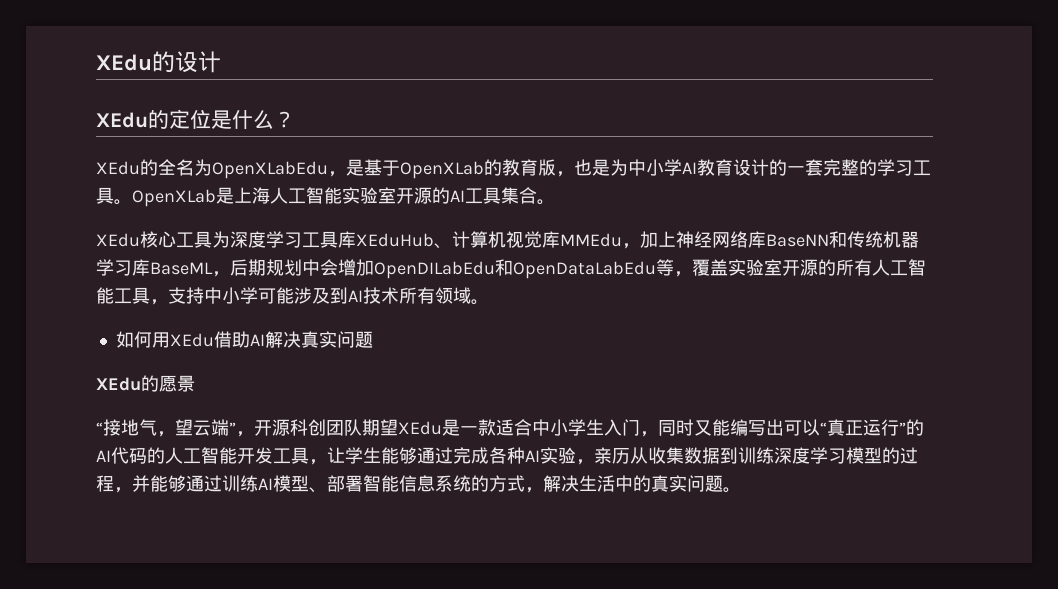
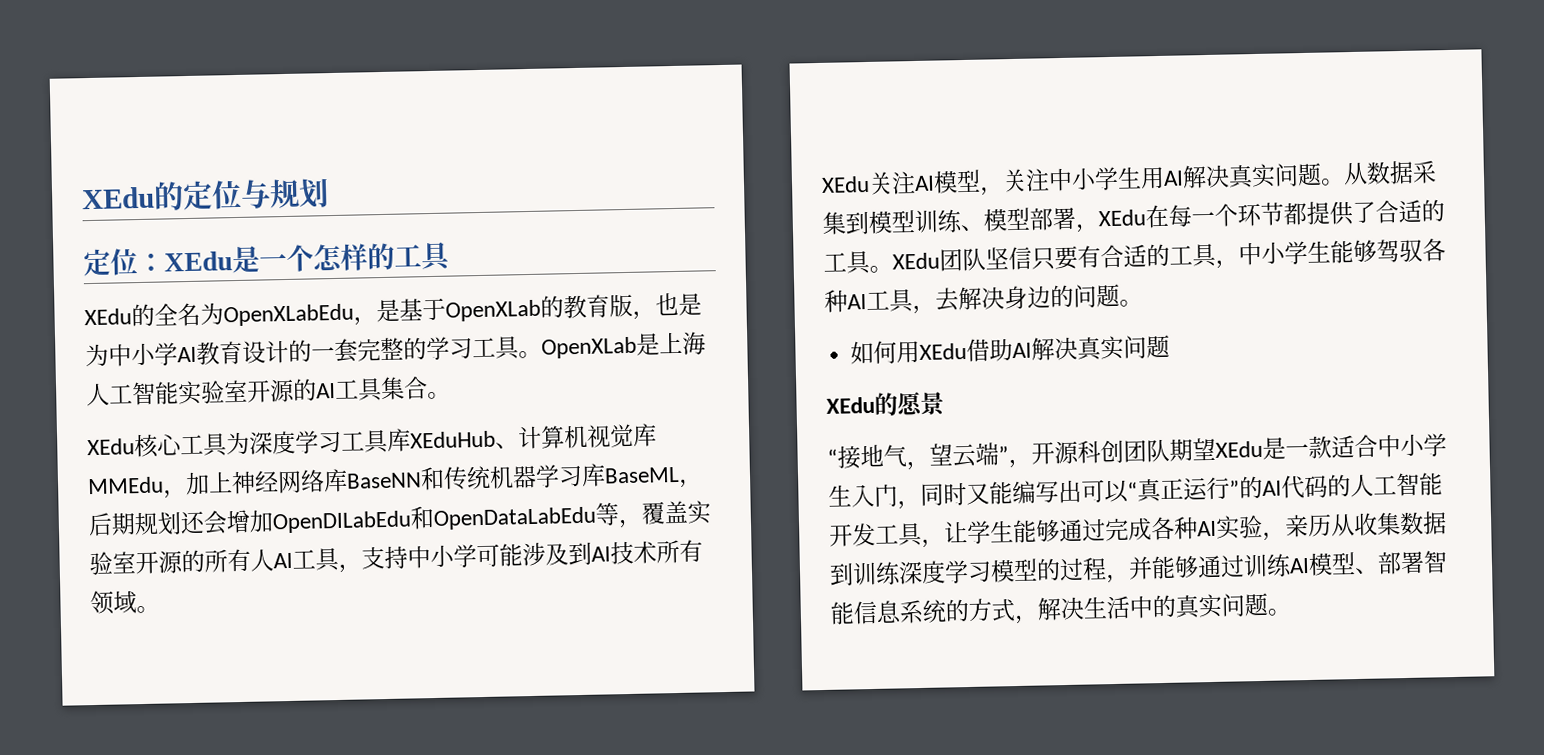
- XEdu的设计
- XEdu的定位是什么？
+ XEdu的定位与规划
+ 定位：XEdu是一个怎样的工具
- XEdu核心工具为深度学习工具库XEduHub、计算机视觉库MMEdu，加上神经网络库BaseNN和传统机器学习库BaseML，后期规划中会增加OpenDILabEdu和OpenDataLabEdu等，覆盖实验室开源的所有人工智能工具，支持中小学可能涉及到AI技术所有领域。
+ XEdu核心工具为深度学习工具库XEduHub、计算机视觉库MMEdu，加上神经网络库BaseNN和传统机器学习库BaseML，后期规划还会增加OpenDILabEdu和OpenDataLabEdu等，覆盖实验室开源的所有人AI工具，支持中小学可能涉及到AI技术所有领域。
+ XEdu关注AI模型，关注中小学生用AI解决真实问题。从数据采集到模型训练、模型部署，XEdu在每一个环节都提供了合适的工具。XEdu团队坚信只要有合适的工具，中小学生能够驾驭各种AI工具，去解决身边的问题。

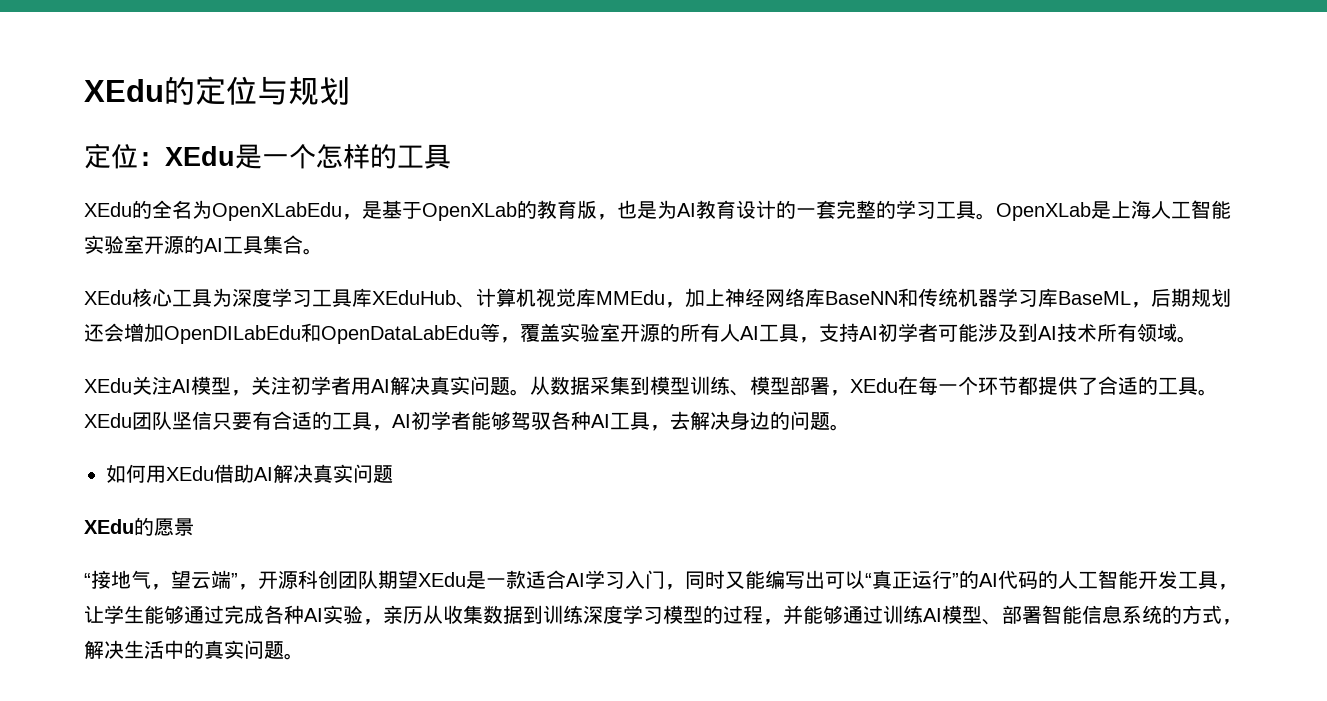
- XEdu的全名为OpenXLabEdu，是基于OpenXLab的教育版，也是为中小学AI教育设计的一套完整的学习工具。
+ XEdu的全名为OpenXLabEdu，是基于OpenXLab的教育版，也是为AI教育设计的一套完整的学习工具。
- XEdu核心工具为深度学习工具库XEduHub、计算机视觉库MMEdu，加上神经网络库BaseNN和传统机器学习库BaseML，后期规划还会增加OpenDILabEdu和OpenDataLabEdu等，覆盖实验室开源的所有人AI工具，支持中小学可能涉及到AI技术所有领域。
+ XEdu核心工具为深度学习工具库XEduHub、计算机视觉库MMEdu，加上神经网络库BaseNN和传统机器学习库BaseML，后期规划还会增加OpenDILabEdu和OpenDataLabEdu等，覆盖实验室开源的所有人AI工具，支持AI初学者可能涉及到AI技术所有领域。
- XEdu关注AI模型，关注中小学生用AI解决真实问题。
+ XEdu关注AI模型，关注初学者用AI解决真实问题。
- XEdu团队坚信只要有合适的工具，中小学生能够驾驭各种AI工具，去解决身边的问题。
+ XEdu团队坚信只要有合适的工具，AI初学者能够驾驭各种AI工具，去解决身边的问题。
- “接地气，望云端”，开源科创团队期望XEdu是一款适合中小学生入门，同时又能编写出可以“真正运行”的AI代码的人工智能开发工具，让学生能够通过完成各种AI实验，亲历从收集数据到训练深度学习模型的过程，并能够通过训练AI模型、部署智能信息系统的方式，解决生活中的真实问题。
+ “接地气，望云端”，开源科创团队期望XEdu是一款适合AI学习入门，同时又能编写出可以“真正运行”的AI代码的人工智能开发工具，让学生能够通过完成各种AI实验，亲历从收集数据到训练深度学习模型的过程，并能够通过训练AI模型、部署智能信息系统的方式，解决生活中的真实问题。

